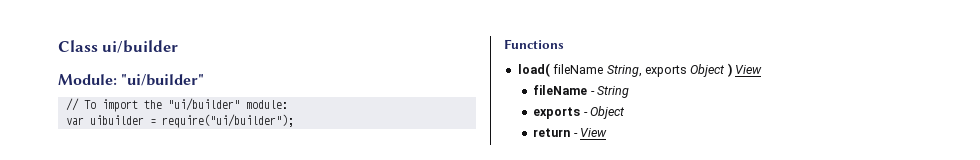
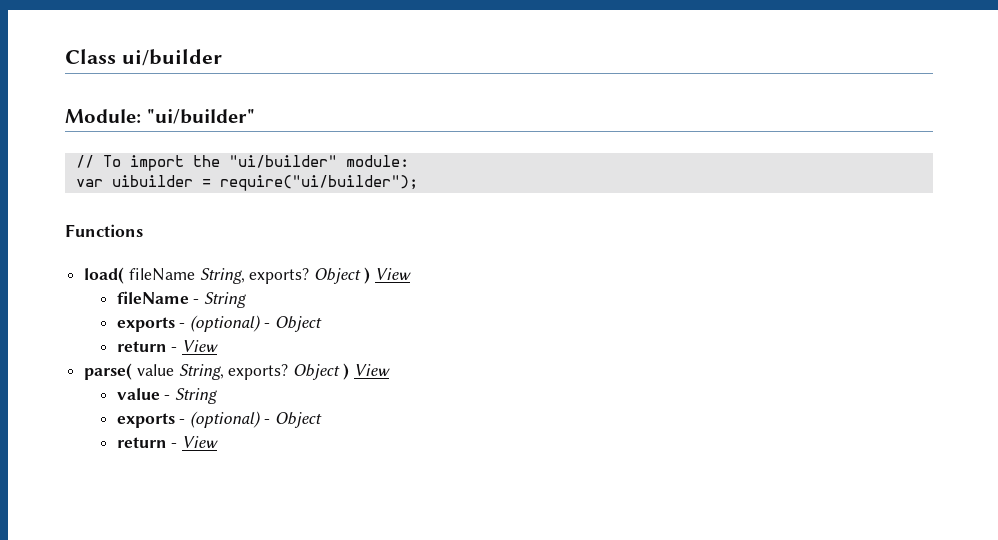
- load( fileName String, exports Object ) View
+ load( fileName String, exports? Object ) View
  fileName - String
- exports - Object
+ exports - (optional) - Object
+ return - View
+ parse( value String, exports? Object ) View
+ value - String
+ exports - (optional) - Object

